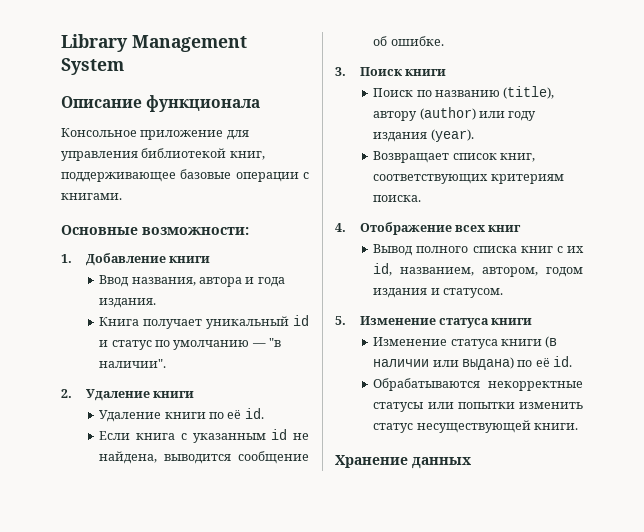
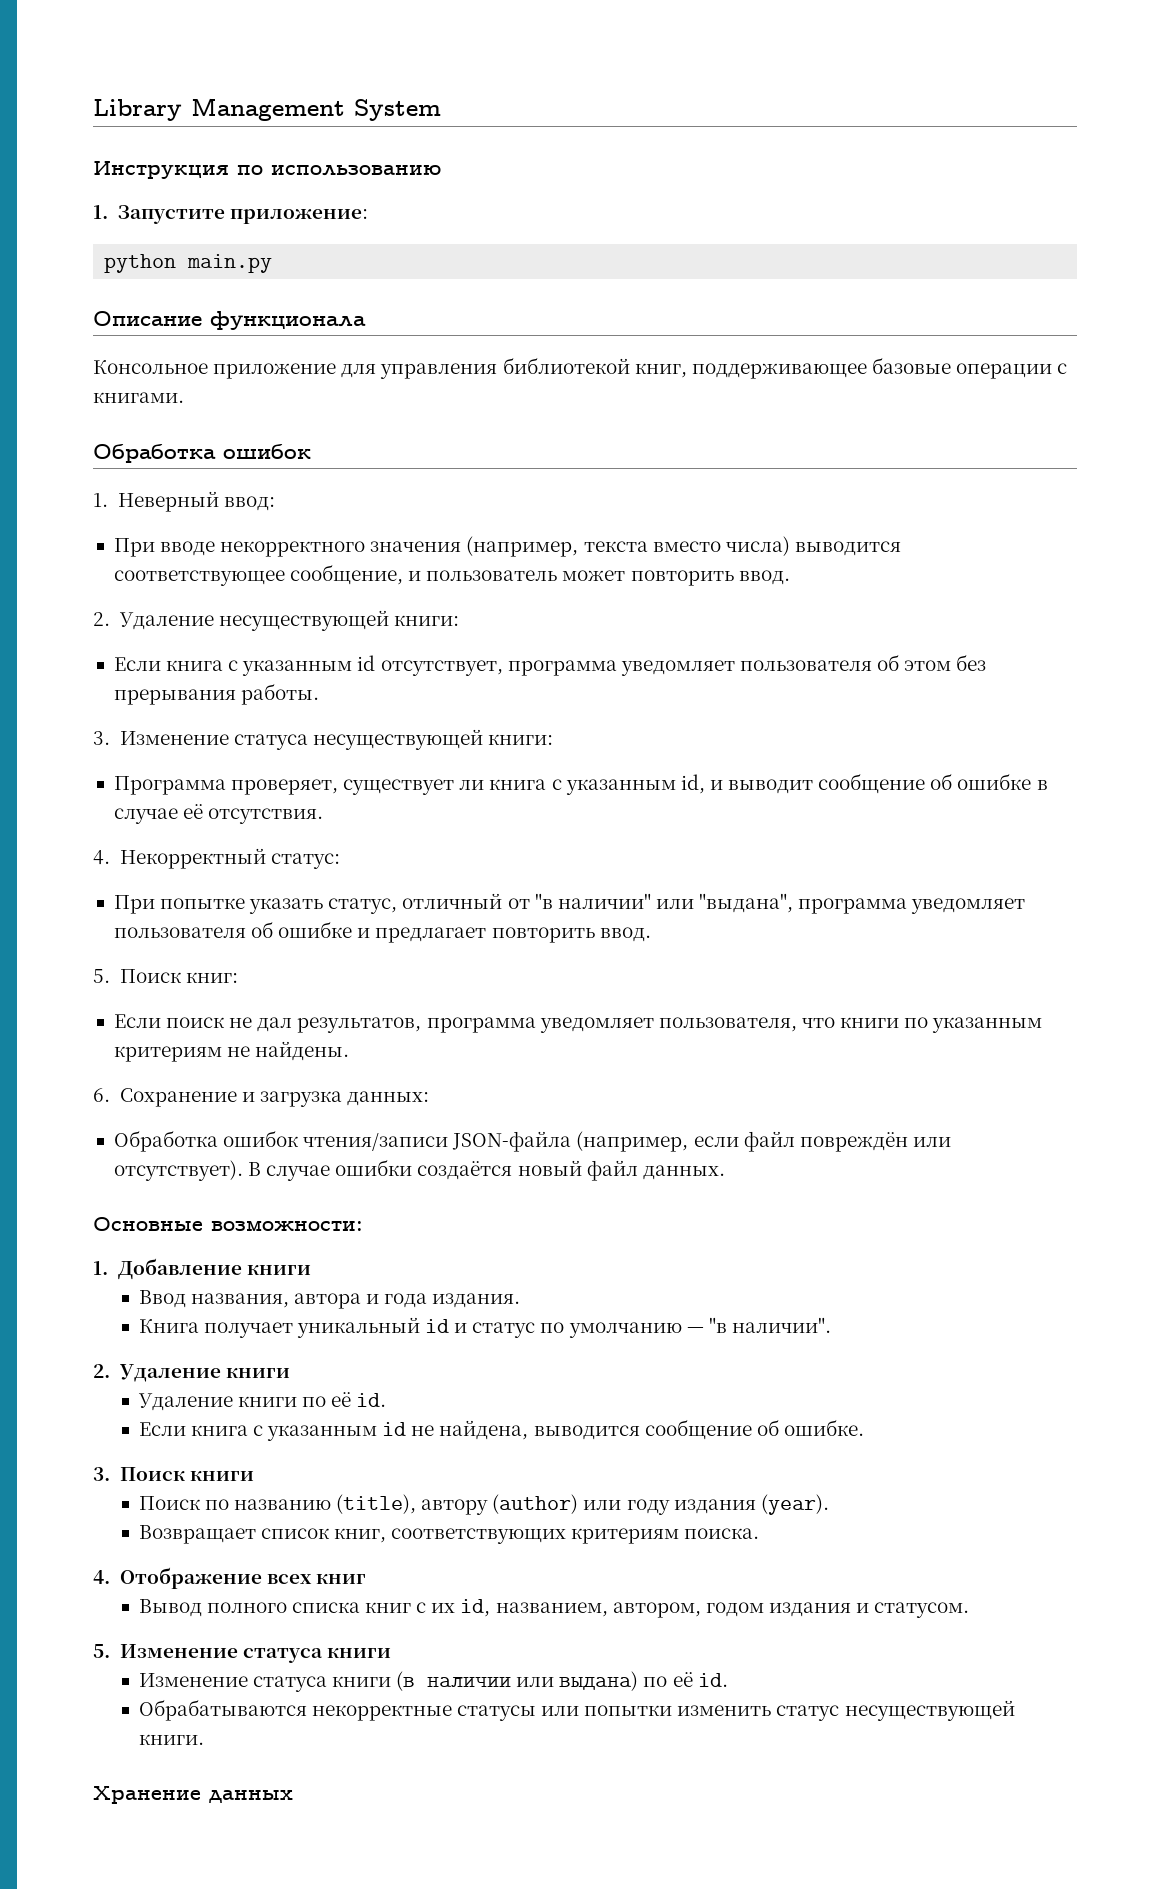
+ Инструкция по использованию
+ 1. Запустите приложение:
+ python main.py
  Консольное приложение для управления библиотекой книг, поддерживающее базовые операции с книгами.
+ Обработка ошибок
+ 1. Неверный ввод:
+ При вводе некорректного значения (например, текста вместо числа) выводится соответствующее сообщение, и пользователь может повторить ввод.
+ 2. Удаление несуществующей книги:
+ Если книга с указанным id отсутствует, программа уведомляет пользователя об этом без прерывания работы.
+ 3. Изменение статуса несуществующей книги:
+ Программа проверяет, существует ли книга с указанным id, и выводит сообщение об ошибке в случае её отсутствия.
+ 4. Некорректный статус:
+ При попытке указать статус, отличный от "в наличии" или "выдана", программа уведомляет пользователя об ошибке и предлагает повторить ввод.
+ 5. Поиск книг:
+ Если поиск не дал результатов, программа уведомляет пользователя, что книги по указанным критериям не найдены.
+ 6. Сохранение и загрузка данных:
+ Обработка ошибок чтения/записи JSON-файла (например, если файл повреждён или отсутствует). В случае ошибки создаётся новый файл данных.

